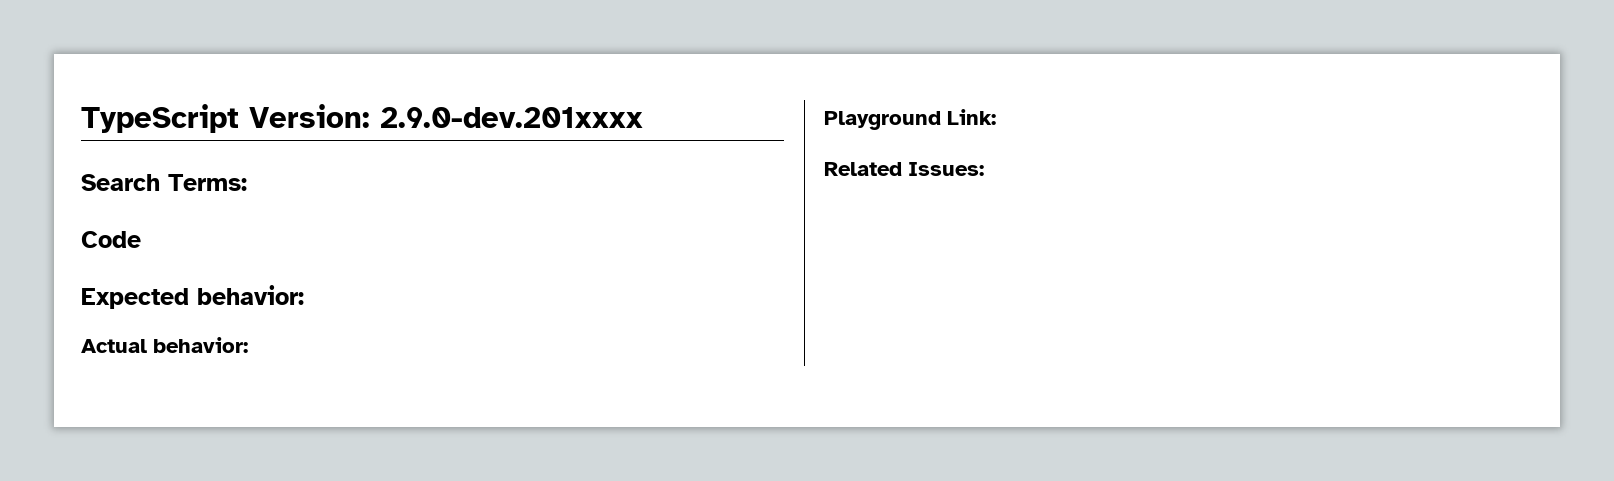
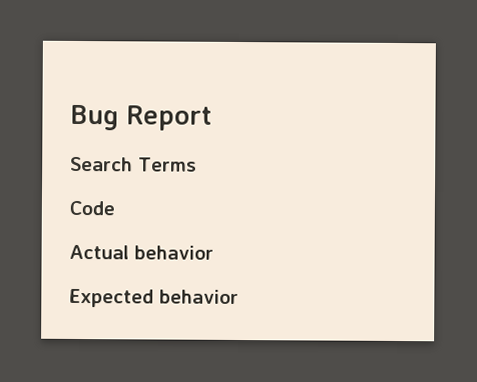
- TypeScript Version: 2.9.0-dev.201xxxx
+ Bug Report
- Search Terms:
+ Search Terms
+ Actual behavior
- Expected behavior:
- Actual behavior:
- Playground Link:
- Related Issues:
+ Expected behavior

